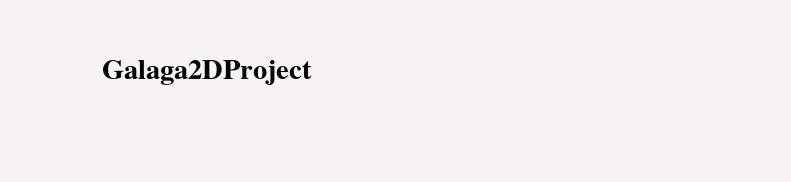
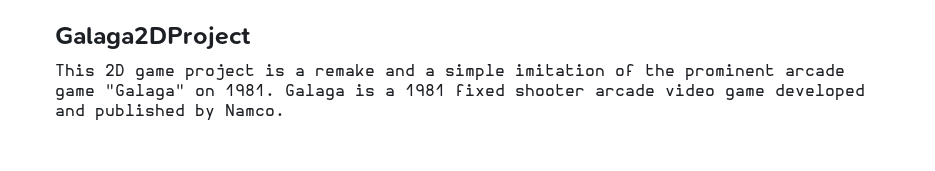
+ This 2D game project is a remake and a simple imitation of the prominent arcade game "Galaga" on 1981. Galaga is a 1981 fixed shooter arcade video game developed and published by Namco.

